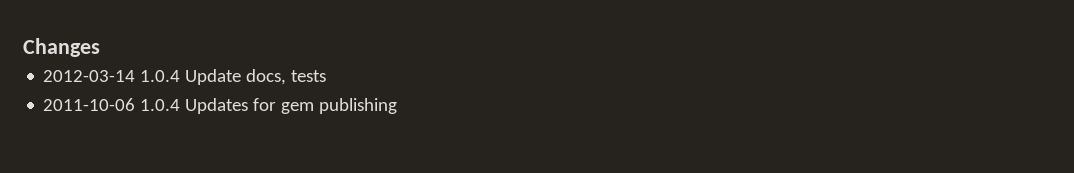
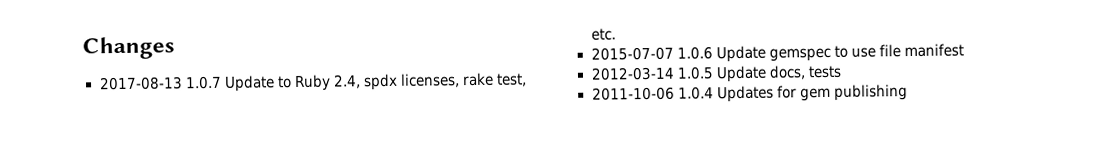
+ 2017-08-13 1.0.7 Update to Ruby 2.4, spdx licenses, rake test, etc.
+ 2015-07-07 1.0.6 Update gemspec to use file manifest
- 2012-03-14 1.0.4 Update docs, tests
+ 2012-03-14 1.0.5 Update docs, tests

